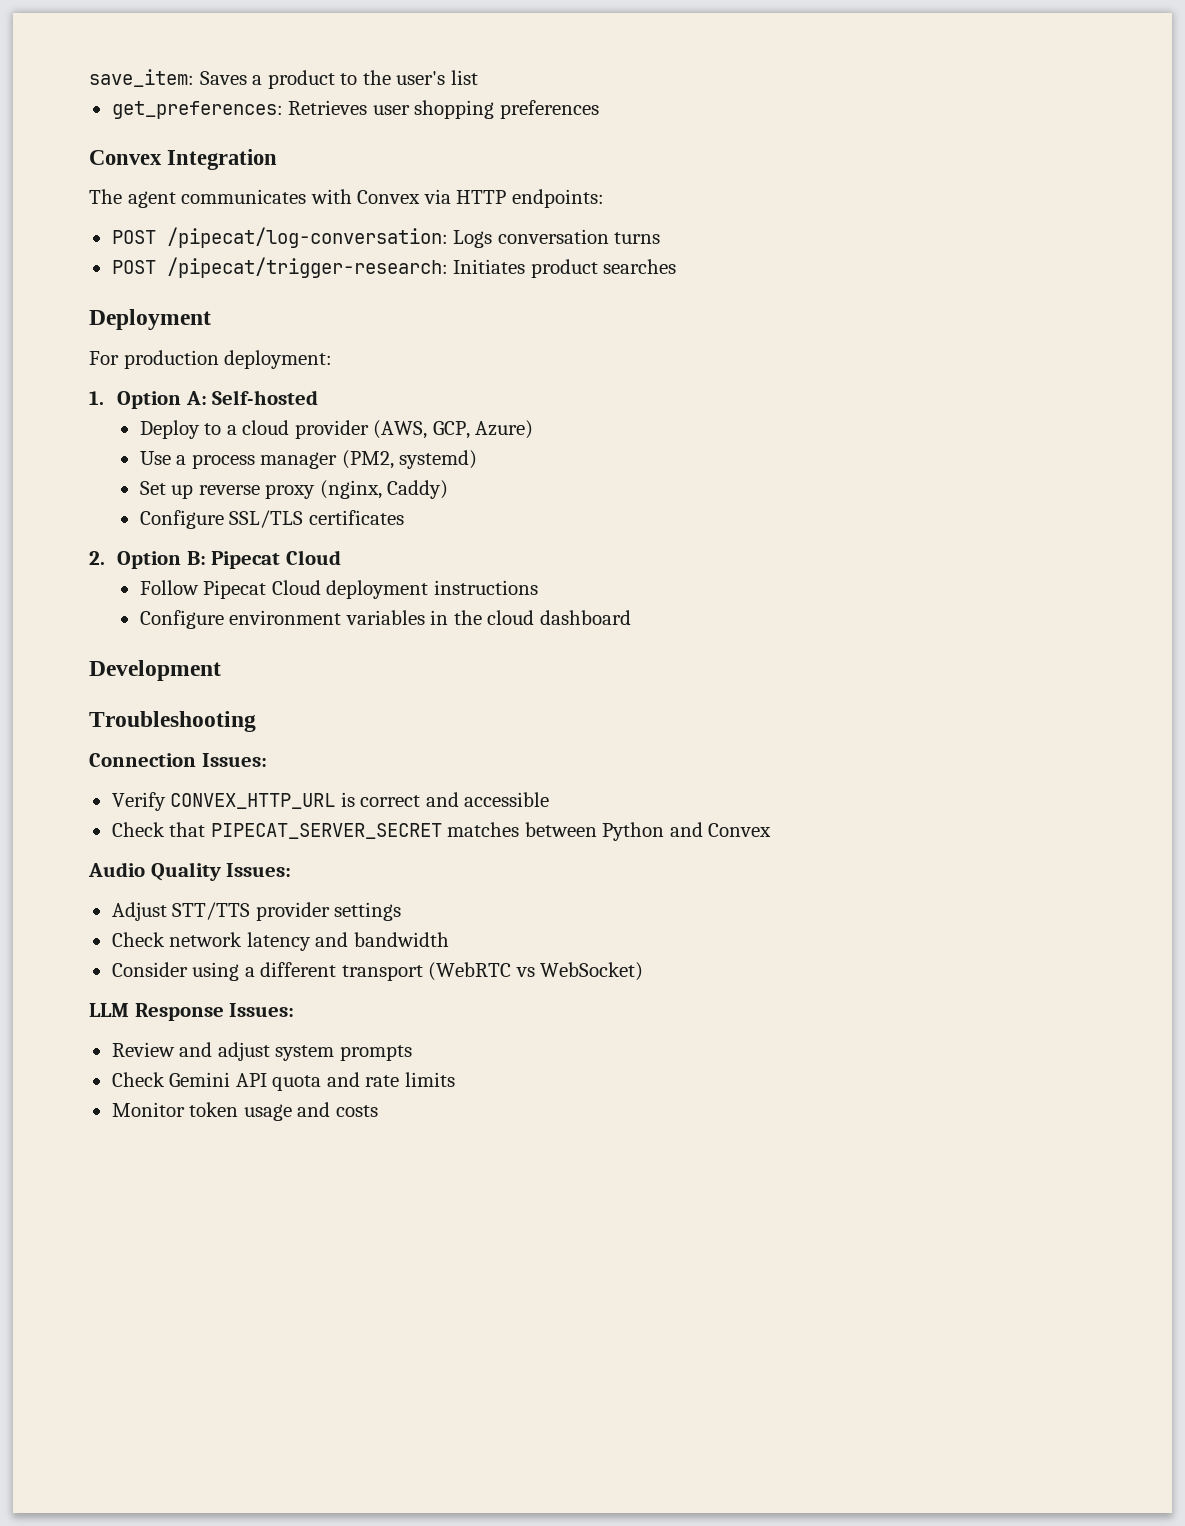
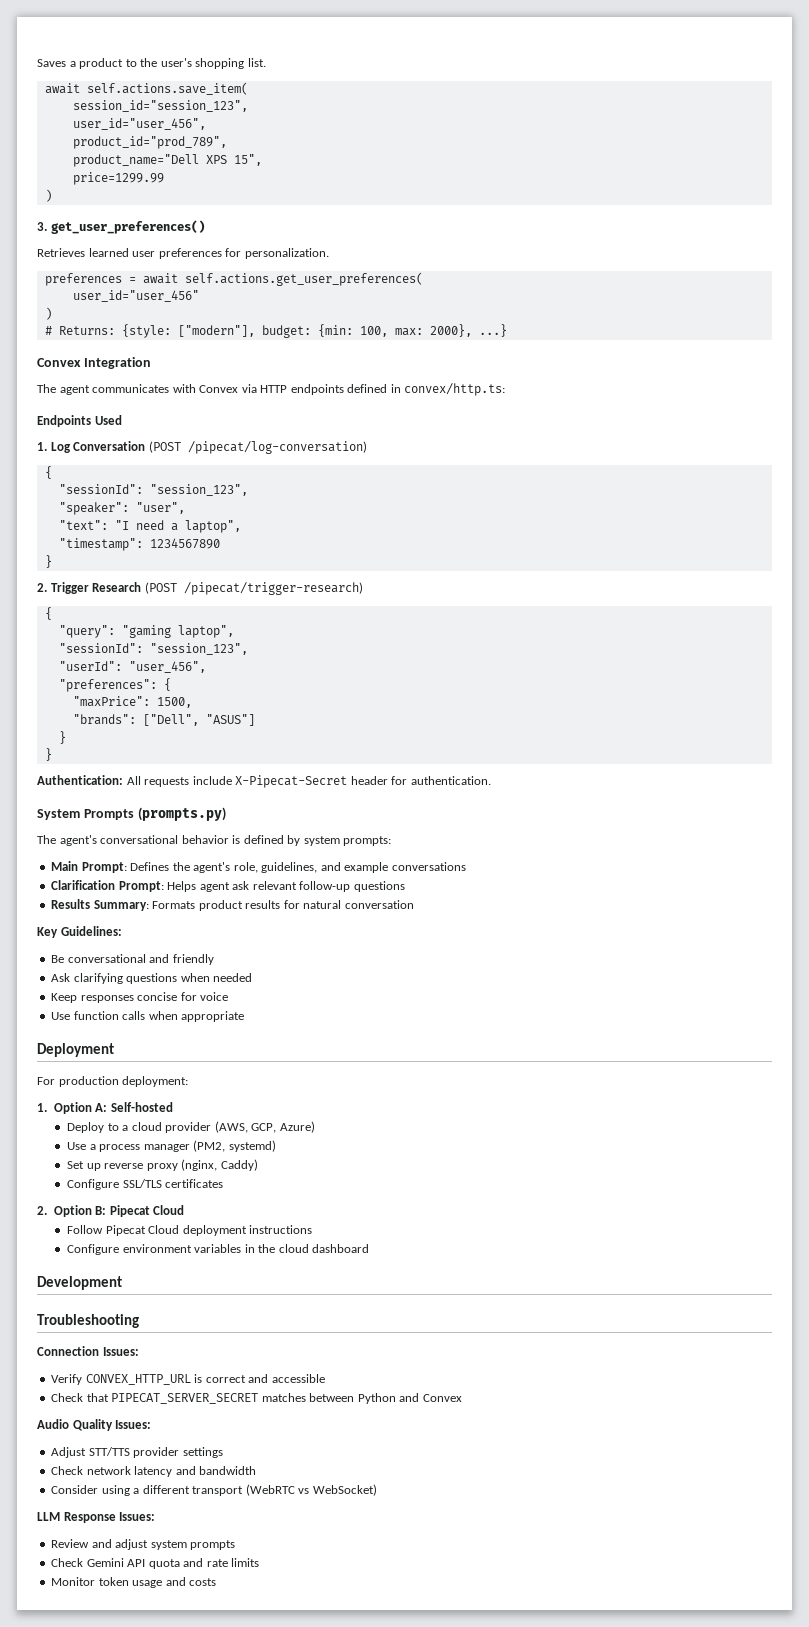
- save_item: Saves a product to the user's list
- get_preferences: Retrieves user shopping preferences
+ Saves a product to the user's shopping list.
+ await self.actions.save_item(
+ session_id="session_123",
+ user_id="user_456",
+ product_id="prod_789",
+ product_name="Dell XPS 15",
+ price=1299.99
+ )
+ 3. get_user_preferences()
+ Retrieves learned user preferences for personalization.
+ preferences = await self.actions.get_user_preferences(
+ user_id="user_456"
+ )
+ # Returns: {style: ["modern"], budget: {min: 100, max: 2000}, ...}
- The agent communicates with Convex via HTTP endpoints:
- POST /pipecat/log-conversation: Logs conversation turns
- POST /pipecat/trigger-research: Initiates product searches
+ The agent communicates with Convex via HTTP endpoints defined in convex/http.ts:
+ Endpoints Used
+ 1. Log Conversation (POST /pipecat/log-conversation)
+ {
+ "sessionId": "session_123",
+ "speaker": "user",
+ "text": "I need a laptop",
+ "timestamp": 1234567890
+ }
+ 2. Trigger Research (POST /pipecat/trigger-research)
+ {
+ "query": "gaming laptop",
+ "sessionId": "session_123",
+ "userId": "user_456",
+ "preferences": {
+ "maxPrice": 1500,
+ "brands": ["Dell", "ASUS"]
+ }
+ }
+ Authentication: All requests include X-Pipecat-Secret header for authentication.
+ System Prompts (prompts.py)
+ The agent's conversational behavior is defined by system prompts:
+ Main Prompt: Defines the agent's role, guidelines, and example conversations
+ Clarification Prompt: Helps agent ask relevant follow-up questions
+ Results Summary: Formats product results for natural conversation
+ Key Guidelines:
+ Be conversational and friendly
+ Ask clarifying questions when needed
+ Keep responses concise for voice
+ Use function calls when appropriate

